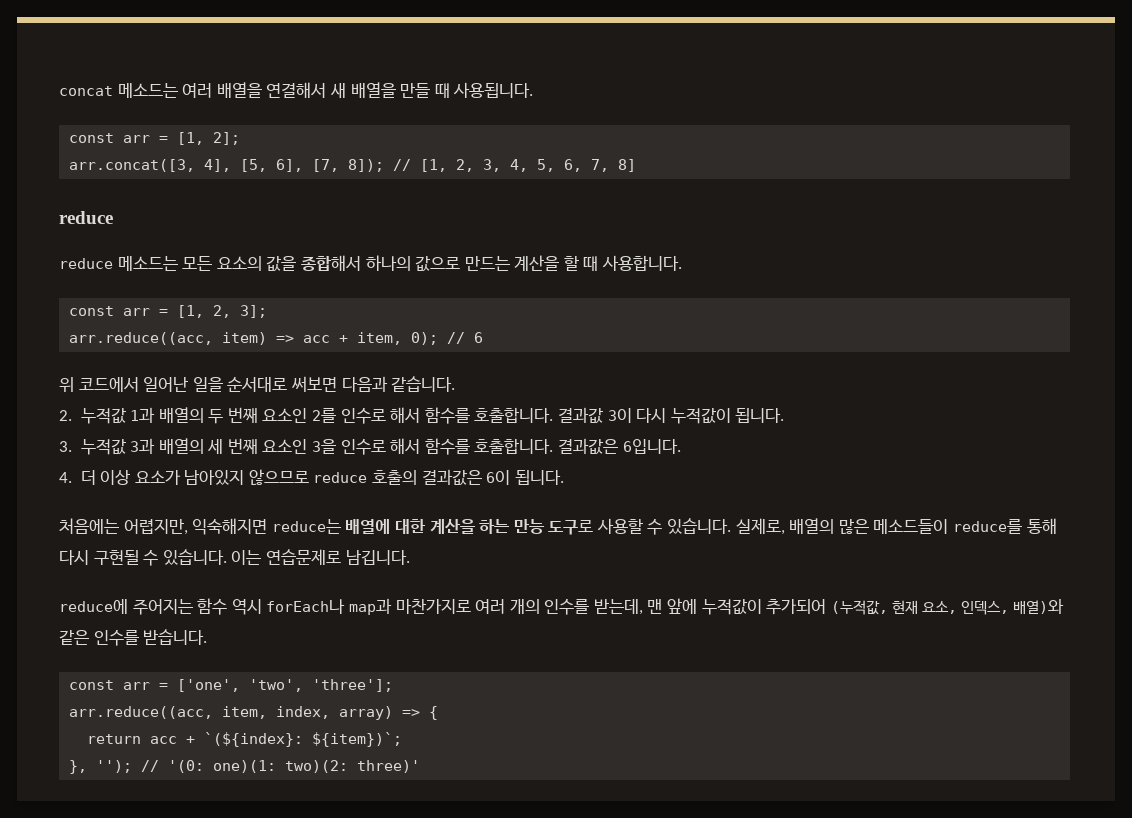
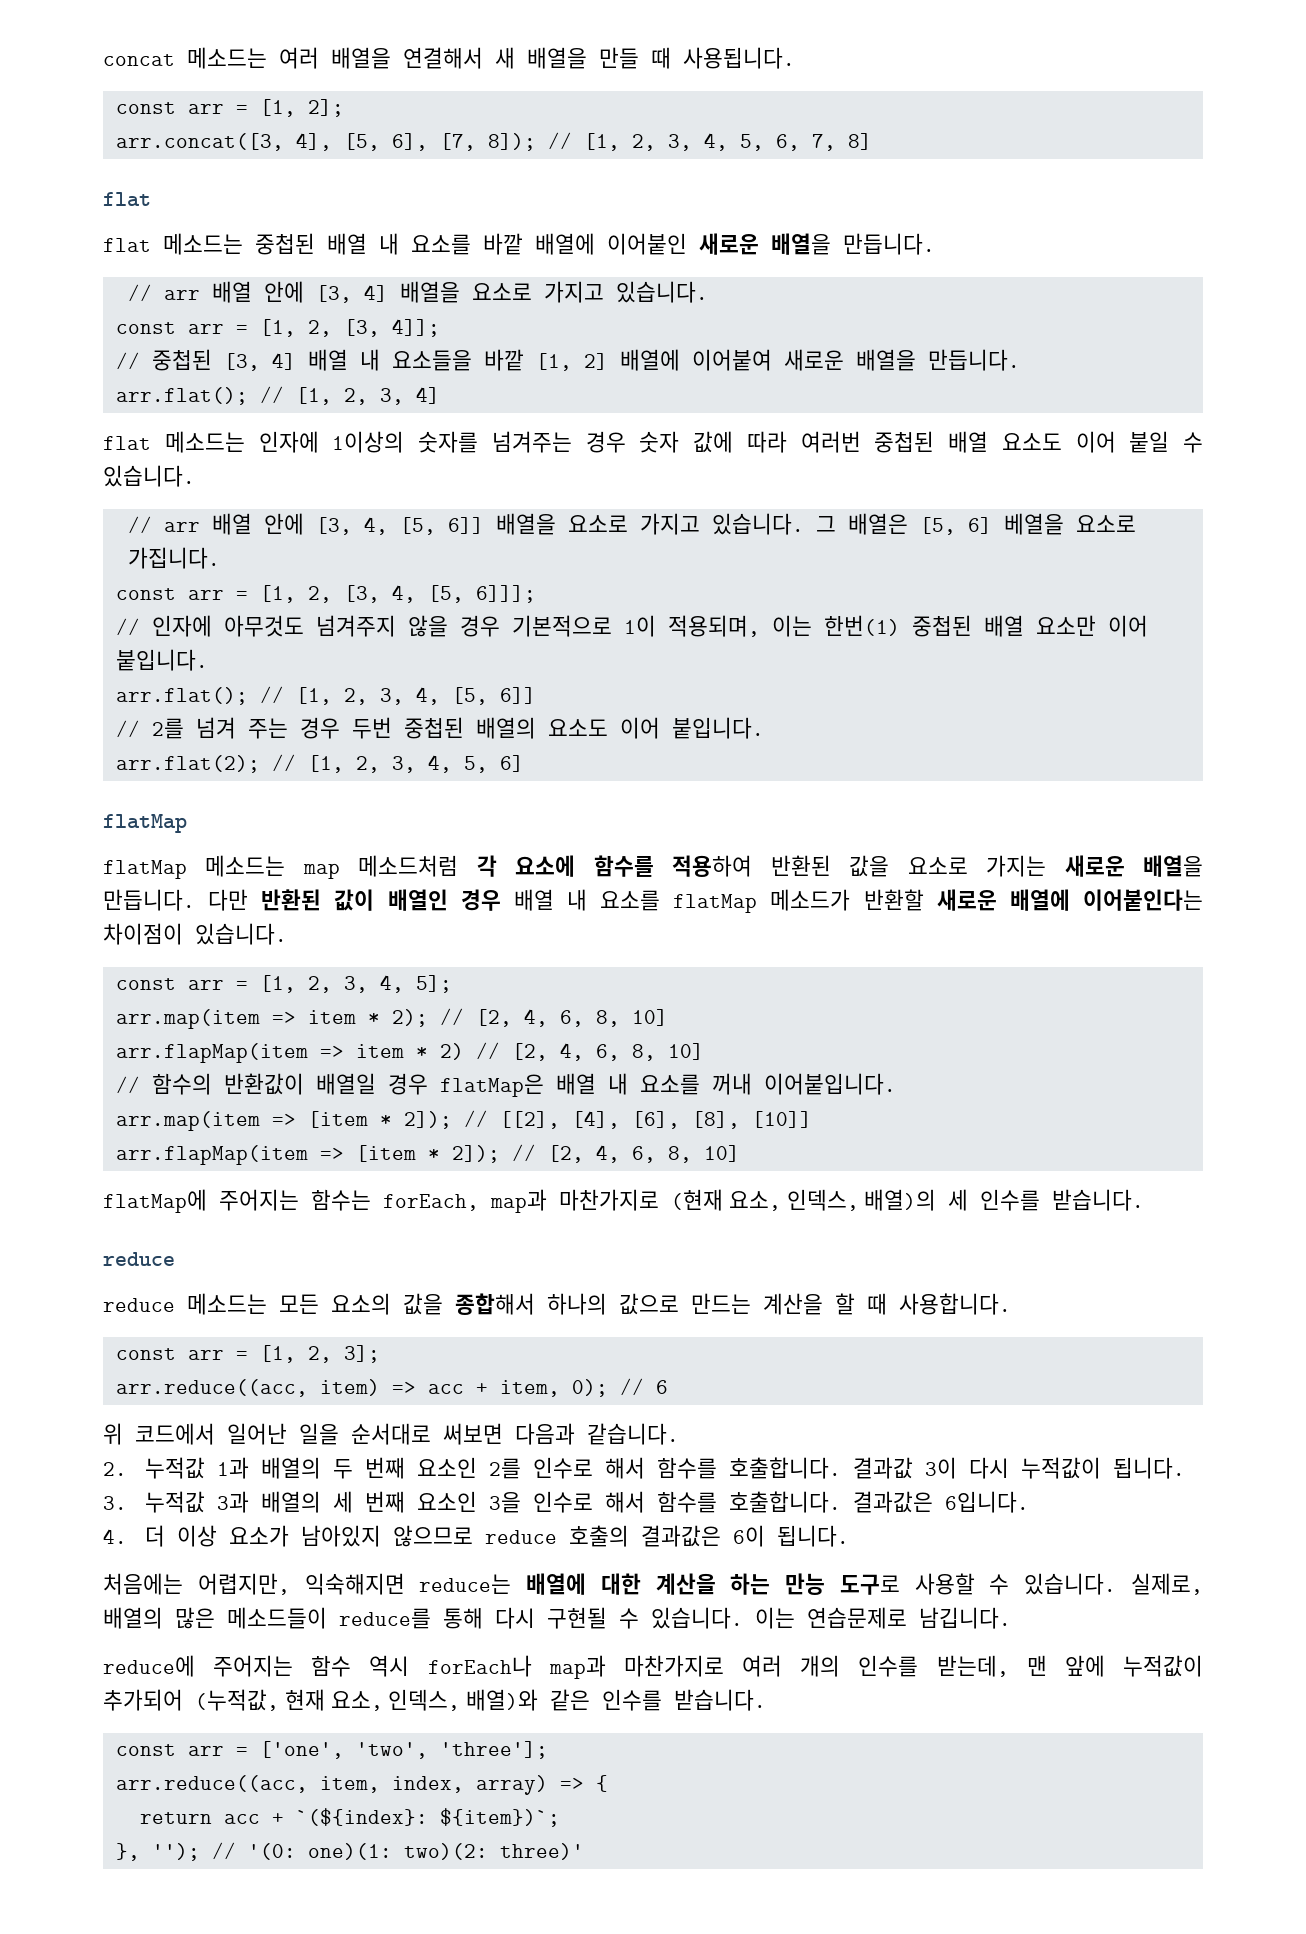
  arr.concat([3, 4], [5, 6], [7, 8]); // [1, 2, 3, 4, 5, 6, 7, 8]
+ flat
+ flat 메소드는 중첩된 배열 내 요소를 바깥 배열에 이어붙인 새로운 배열을 만듭니다.
+ // arr 배열 안에 [3, 4] 배열을 요소로 가지고 있습니다.
+ const arr = [1, 2, [3, 4]];
+ // 중첩된 [3, 4] 배열 내 요소들을 바깥 [1, 2] 배열에 이어붙여 새로운 배열을 만듭니다.
+ arr.flat(); // [1, 2, 3, 4]
+ flat 메소드는 인자에 1이상의 숫자를 넘겨주는 경우 숫자 값에 따라 여러번 중첩된 배열 요소도 이어 붙일 수 있습니다.
+ // arr 배열 안에 [3, 4, [5, 6]] 배열을 요소로 가지고 있습니다. 그 배열은 [5, 6] 베열을 요소로 가집니다.
+ const arr = [1, 2, [3, 4, [5, 6]]];
+ // 인자에 아무것도 넘겨주지 않을 경우 기본적으로 1이 적용되며, 이는 한번(1) 중첩된 배열 요소만 이어 붙입니다.
+ arr.flat(); // [1, 2, 3, 4, [5, 6]]
+ // 2를 넘겨 주는 경우 두번 중첩된 배열의 요소도 이어 붙입니다.
+ arr.flat(2); // [1, 2, 3, 4, 5, 6]
+ flatMap
+ flatMap 메소드는 map 메소드처럼 각 요소에 함수를 적용하여 반환된 값을 요소로 가지는 새로운 배열을 만듭니다. 다만 반환된 값이 배열인 경우 배열 내 요소를 flatMap 메소드가 반환할 새로운 배열에 이어붙인다는 차이점이 있습니다.
+ const arr = [1, 2, 3, 4, 5];
+ arr.map(item => item * 2); // [2, 4, 6, 8, 10]
+ arr.flapMap(item => item * 2) // [2, 4, 6, 8, 10]
+ // 함수의 반환값이 배열일 경우 flatMap은 배열 내 요소를 꺼내 이어붙입니다.
+ arr.map(item => [item * 2]); // [[2], [4], [6], [8], [10]]
+ arr.flapMap(item => [item * 2]); // [2, 4, 6, 8, 10]
+ flatMap에 주어지는 함수는 forEach, map과 마찬가지로 (현재 요소, 인덱스, 배열)의 세 인수를 받습니다.

